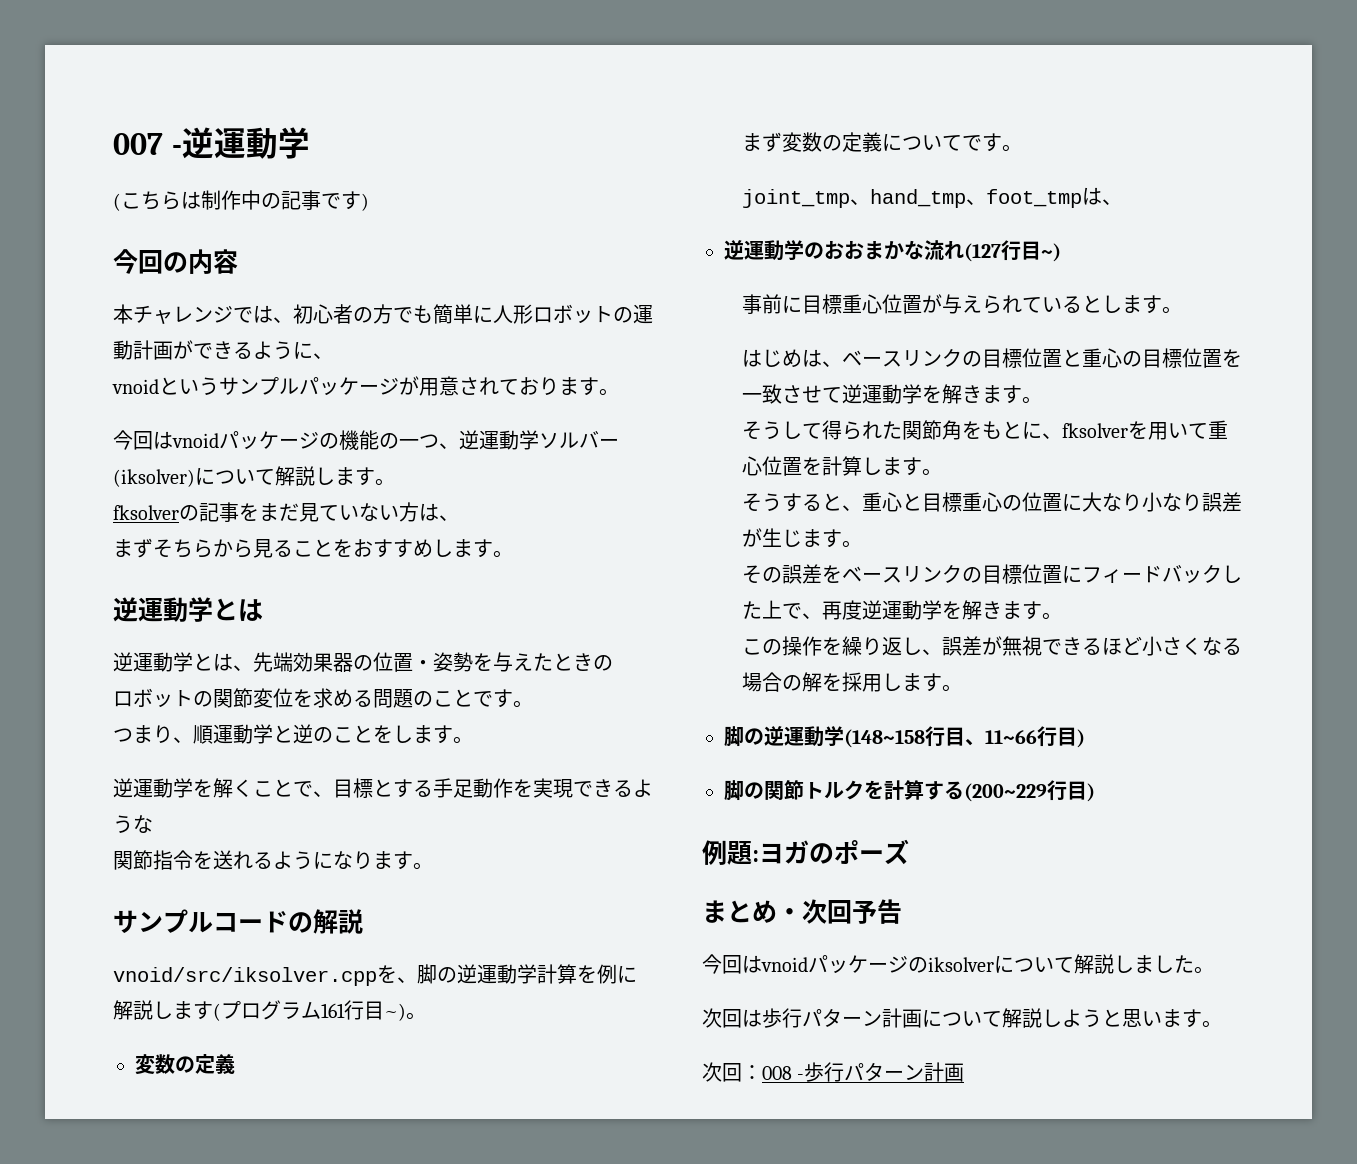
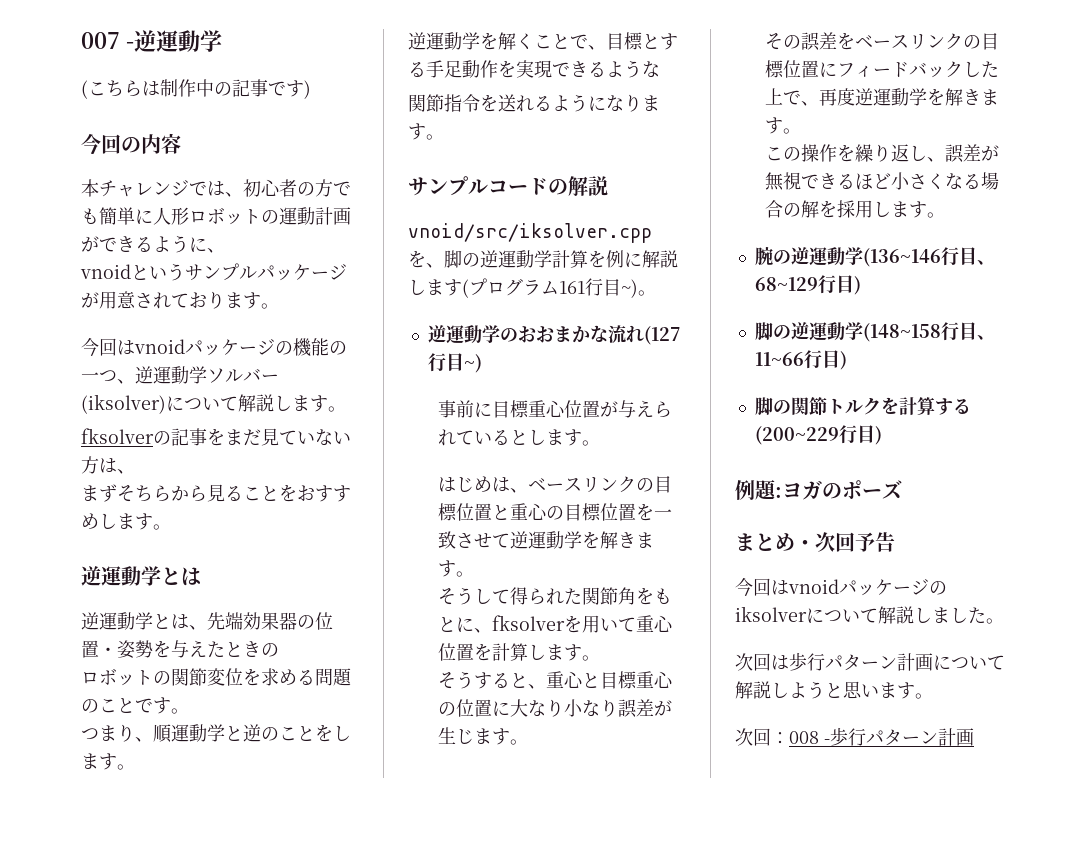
  vnoid/src/iksolver.cppを、脚の逆運動学計算を例に解説します(プログラム161行目~)。
- 変数の定義
- まず変数の定義についてです。
- joint_tmp、hand_tmp、foot_tmpは、
+ 腕の逆運動学(136~146行目、68~129行目)

